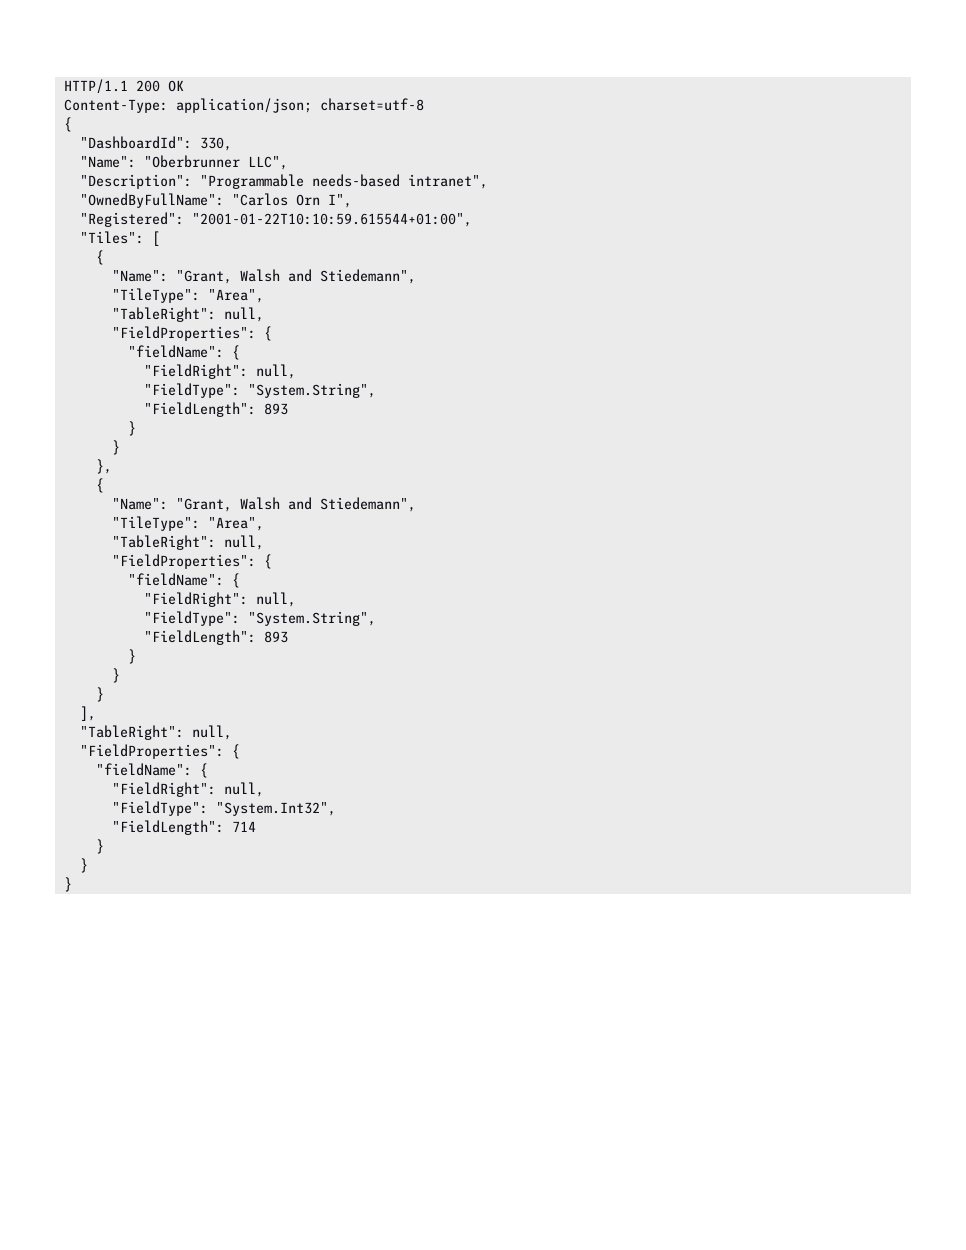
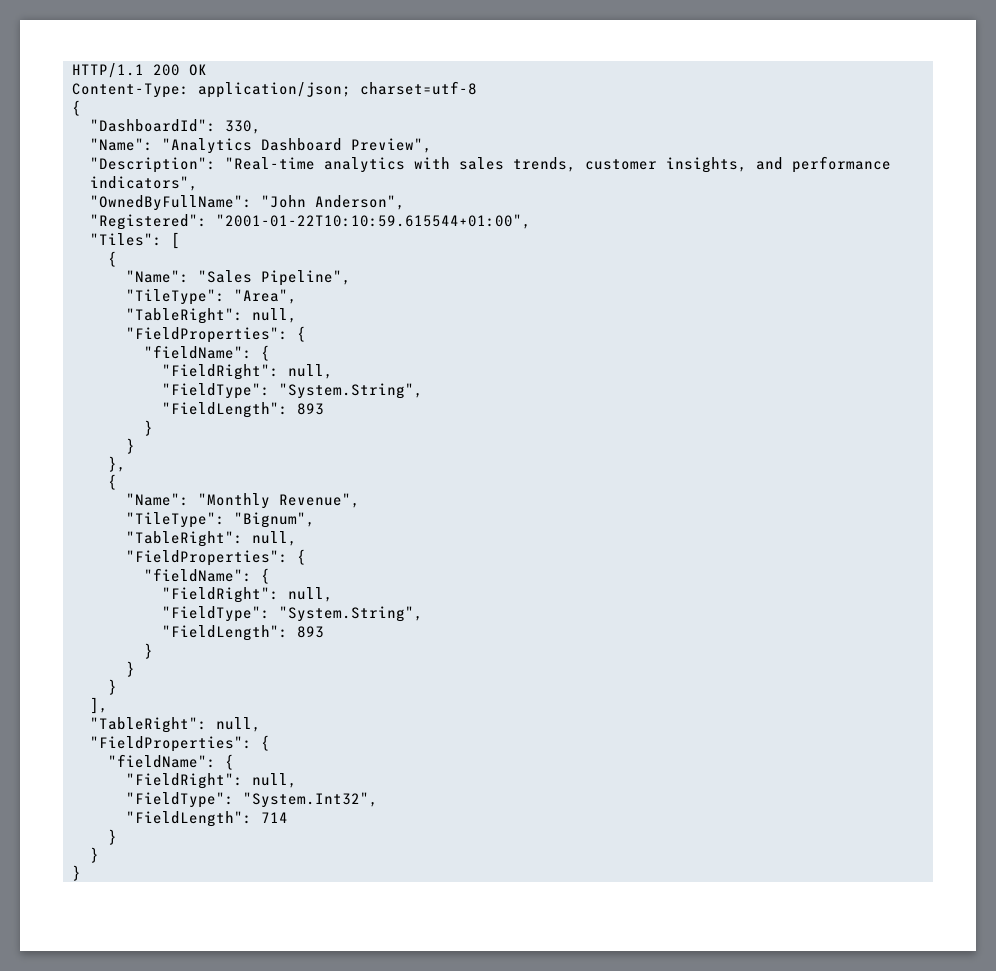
- "Name": "Oberbrunner LLC",
- "Description": "Programmable needs-based intranet",
- "OwnedByFullName": "Carlos Orn I",
+ "Name": "Analytics Dashboard Preview",
+ "Description": "Real-time analytics with sales trends, customer insights, and performance indicators",
+ "OwnedByFullName": "John Anderson",
  "Tiles": [
  {
- "Name": "Grant, Walsh and Stiedemann",
+ "Name": "Sales Pipeline",
  },
  {
- "Name": "Grant, Walsh and Stiedemann",
- "TileType": "Area",
+ "Name": "Monthly Revenue",
+ "TileType": "Bignum",

